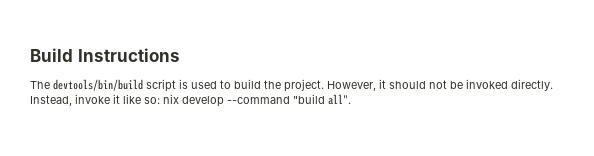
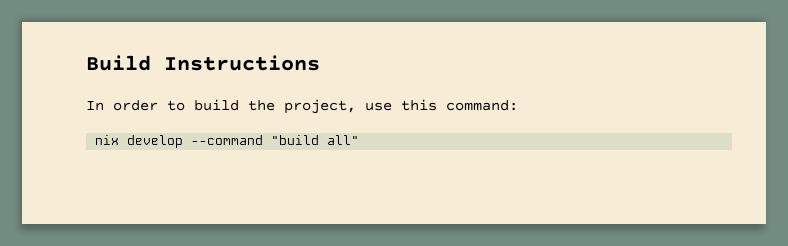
- The devtools/bin/build script is used to build the project. However, it should not be invoked directly. Instead, invoke it like so: nix develop --command "build all".
+ In order to build the project, use this command:
+ nix develop --command "build all"

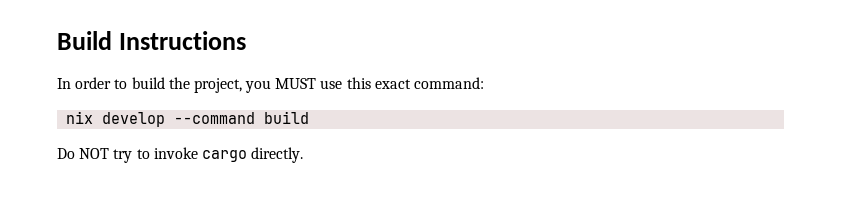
- In order to build the project, use this command:
+ In order to build the project, you MUST use this exact command:
- nix develop --command "build all"
+ nix develop --command build
+ Do NOT try to invoke cargo directly.

